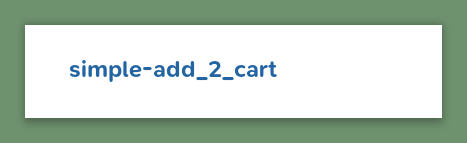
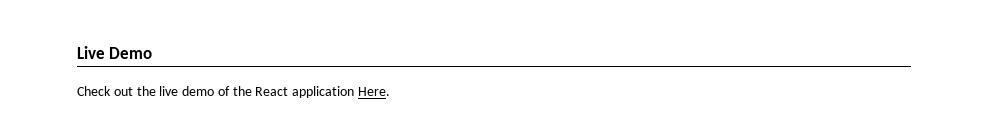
- simple-add_2_cart
+ Live Demo
+ Check out the live demo of the React application Here.

